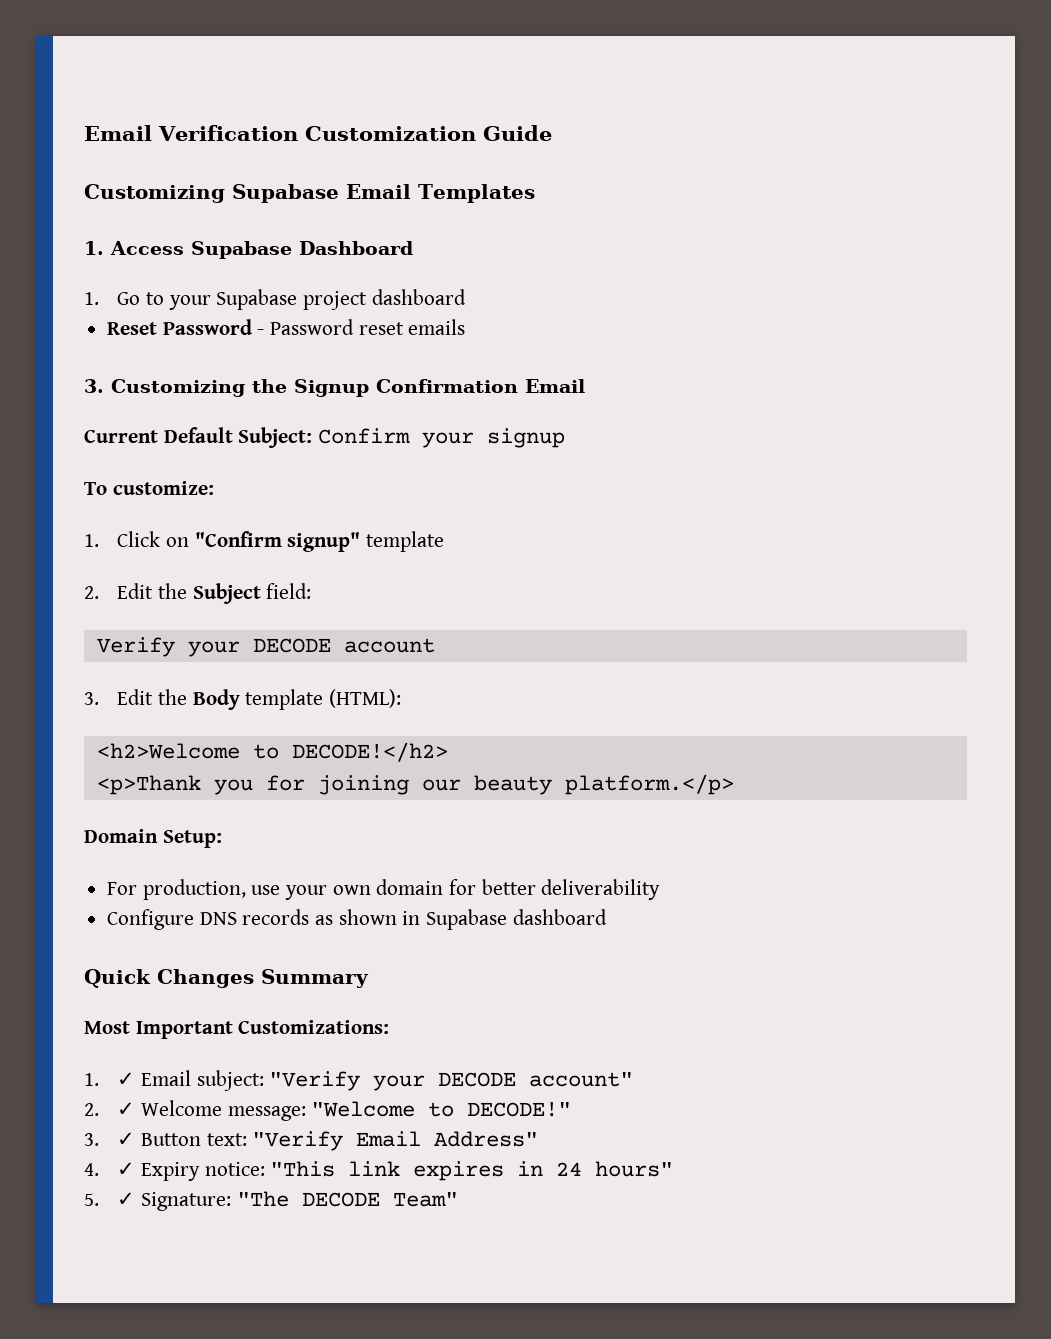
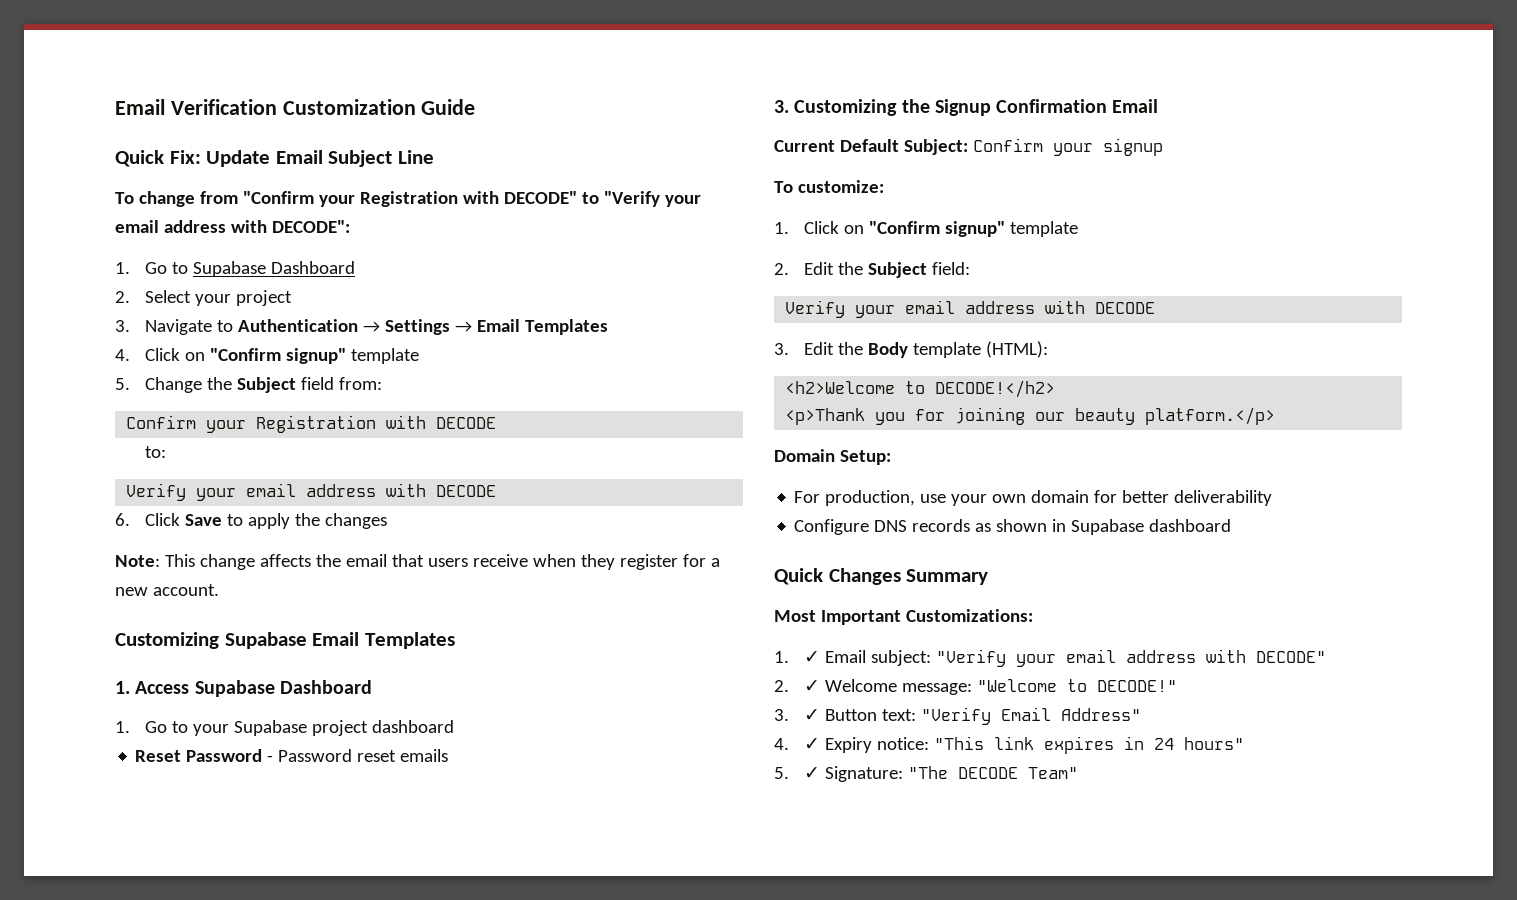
+ Quick Fix: Update Email Subject Line
+ To change from "Confirm your Registration with DECODE" to "Verify your email address with DECODE":
+ 1. Go to Supabase Dashboard
+ 2. Select your project
+ 3. Navigate to Authentication → Settings → Email Templates
+ 4. Click on "Confirm signup" template
+ 5. Change the Subject field from:
+ Confirm your Registration with DECODE
+ to:
+ Verify your email address with DECODE
+ 6. Click Save to apply the changes
+ Note: This change affects the email that users receive when they register for a new account.
  2. Edit the Subject field:
- Verify your DECODE account
+ Verify your email address with DECODE
- 1. ✓ Email subject: "Verify your DECODE account"
+ 1. ✓ Email subject: "Verify your email address with DECODE"

